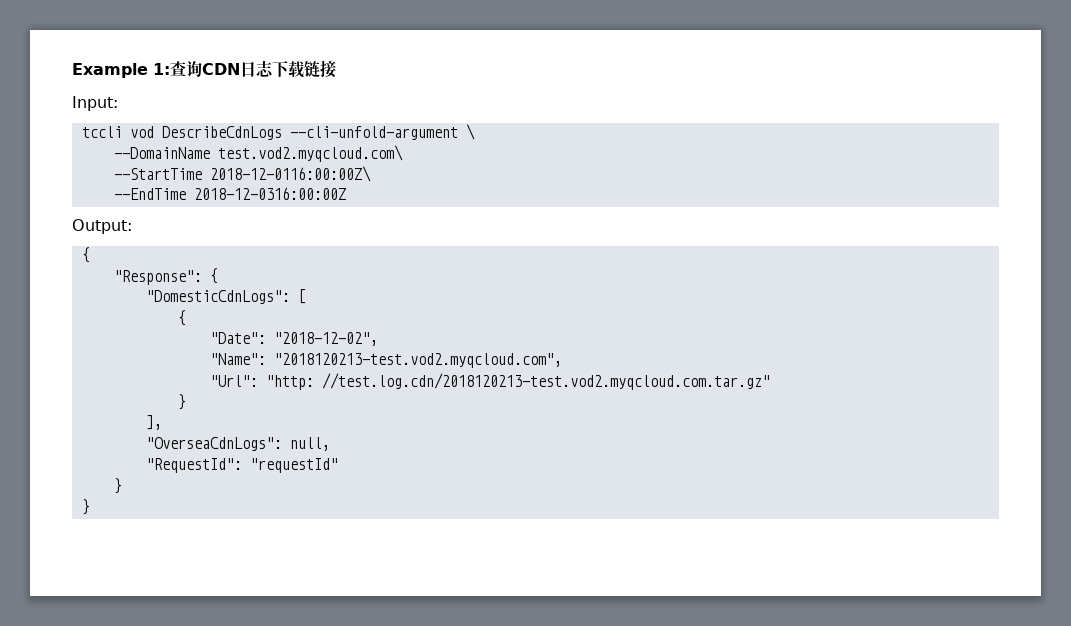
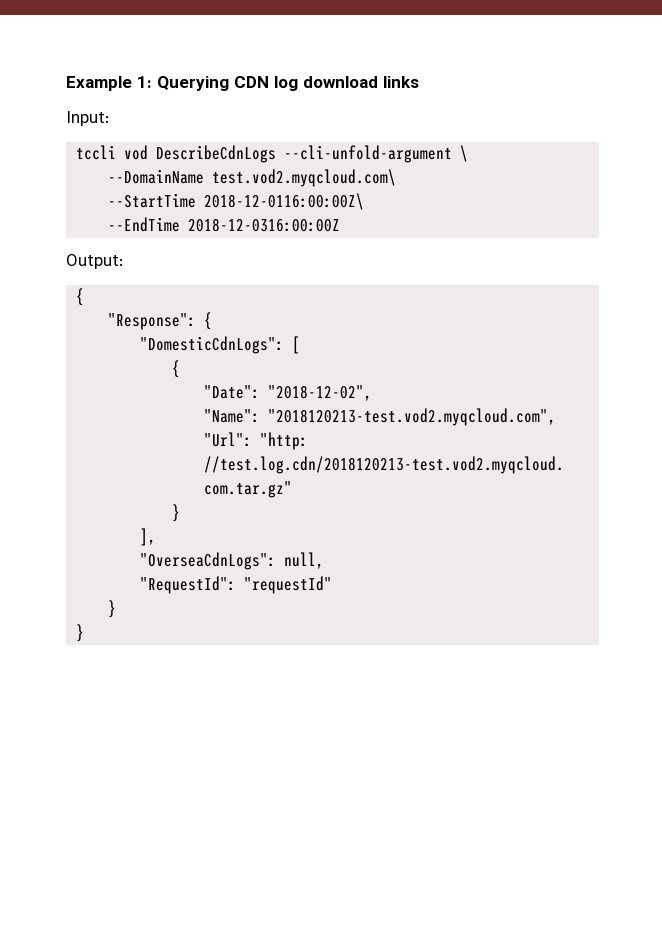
- Example 1:查询CDN日志下载链接
+ Example 1: Querying CDN log download links

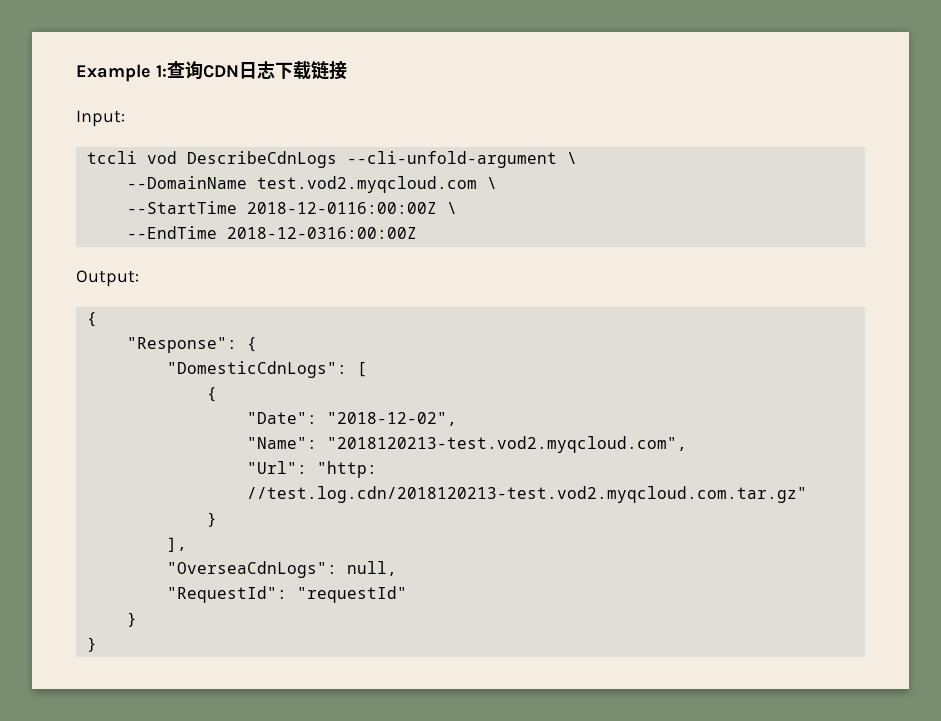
- Example 1: Querying CDN log download links
+ Example 1:查询CDN日志下载链接
- --DomainName test.vod2.myqcloud.com\
+ --DomainName test.vod2.myqcloud.com \
- --StartTime 2018-12-0116:00:00Z\
+ --StartTime 2018-12-0116:00:00Z \

